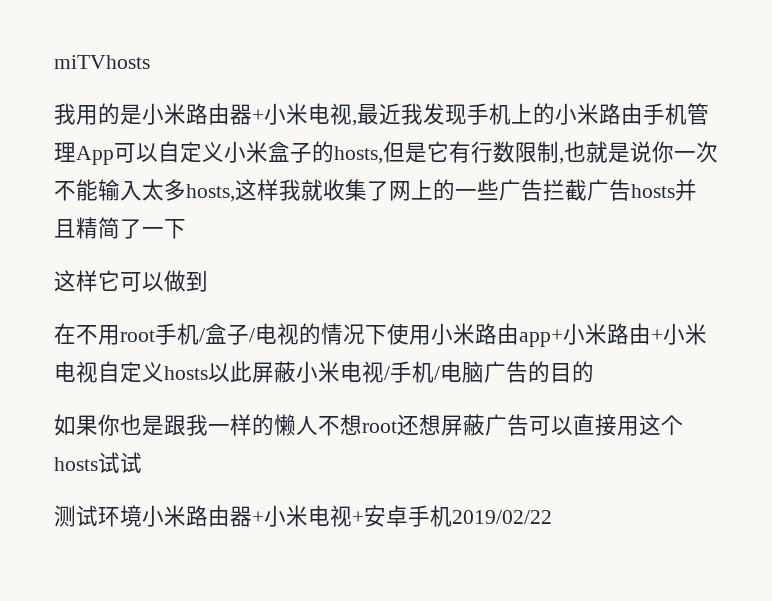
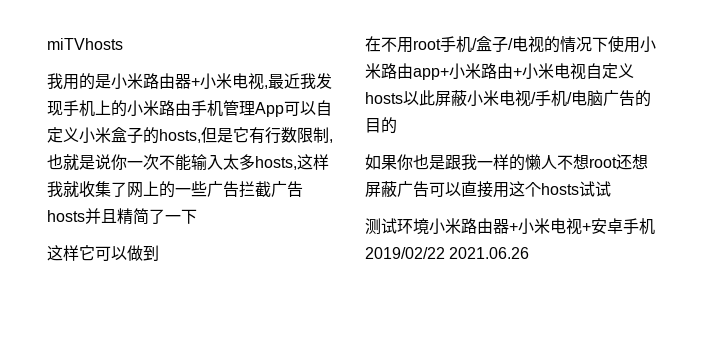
- 测试环境小米路由器+小米电视+安卓手机2019/02/22
+ 测试环境小米路由器+小米电视+安卓手机2019/02/22 2021.06.26

